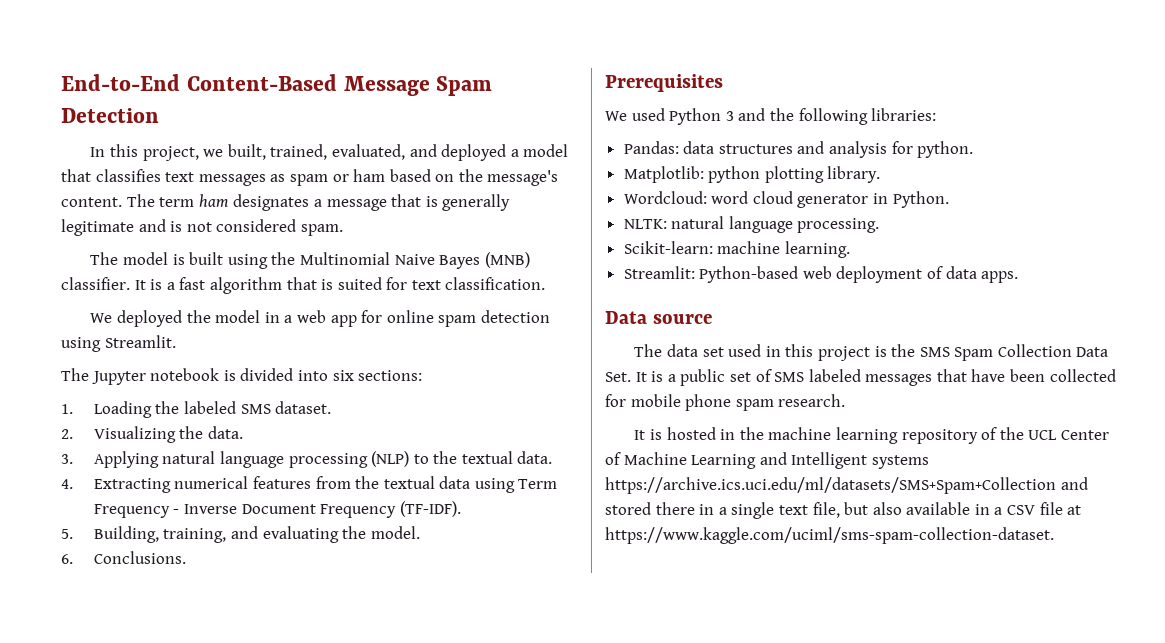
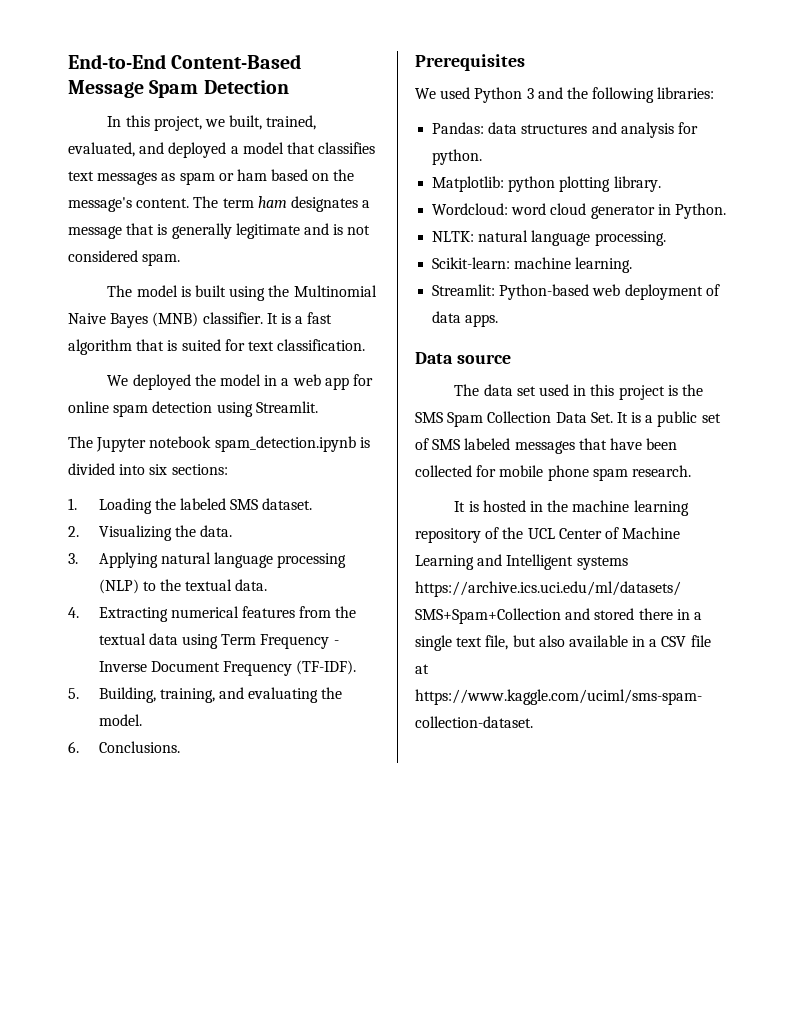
- The Jupyter notebook is divided into six sections:
+ The Jupyter notebook spam_detection.ipynb is divided into six sections:

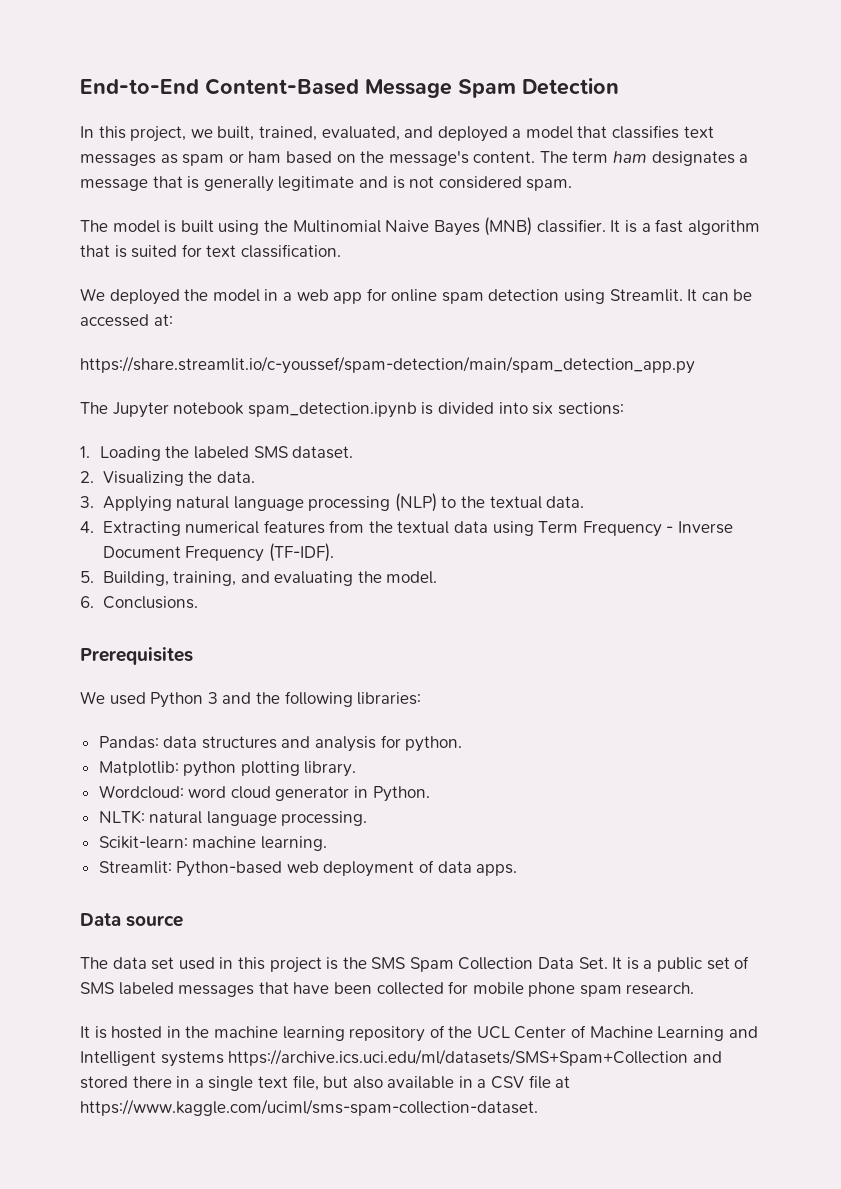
+ It can be accessed at:
+ https://share.streamlit.io/c-youssef/spam-detection/main/spam_detection_app.py

